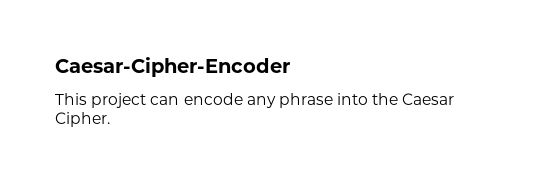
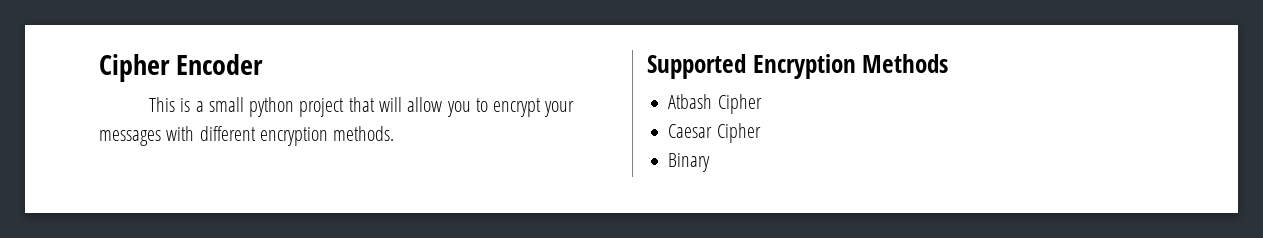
- Caesar-Cipher-Encoder
+ Cipher Encoder
- This project can encode any phrase into the Caesar Cipher.
+ This is a small python project that will allow you to encrypt your messages with different encryption methods.
+ Supported Encryption Methods
+ Atbash Cipher
+ Caesar Cipher
+ Binary

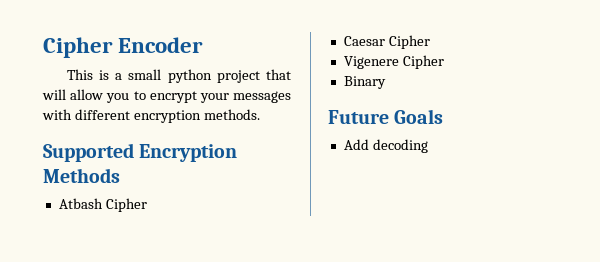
+ Vigenere Cipher
+ Future Goals
+ Add decoding

